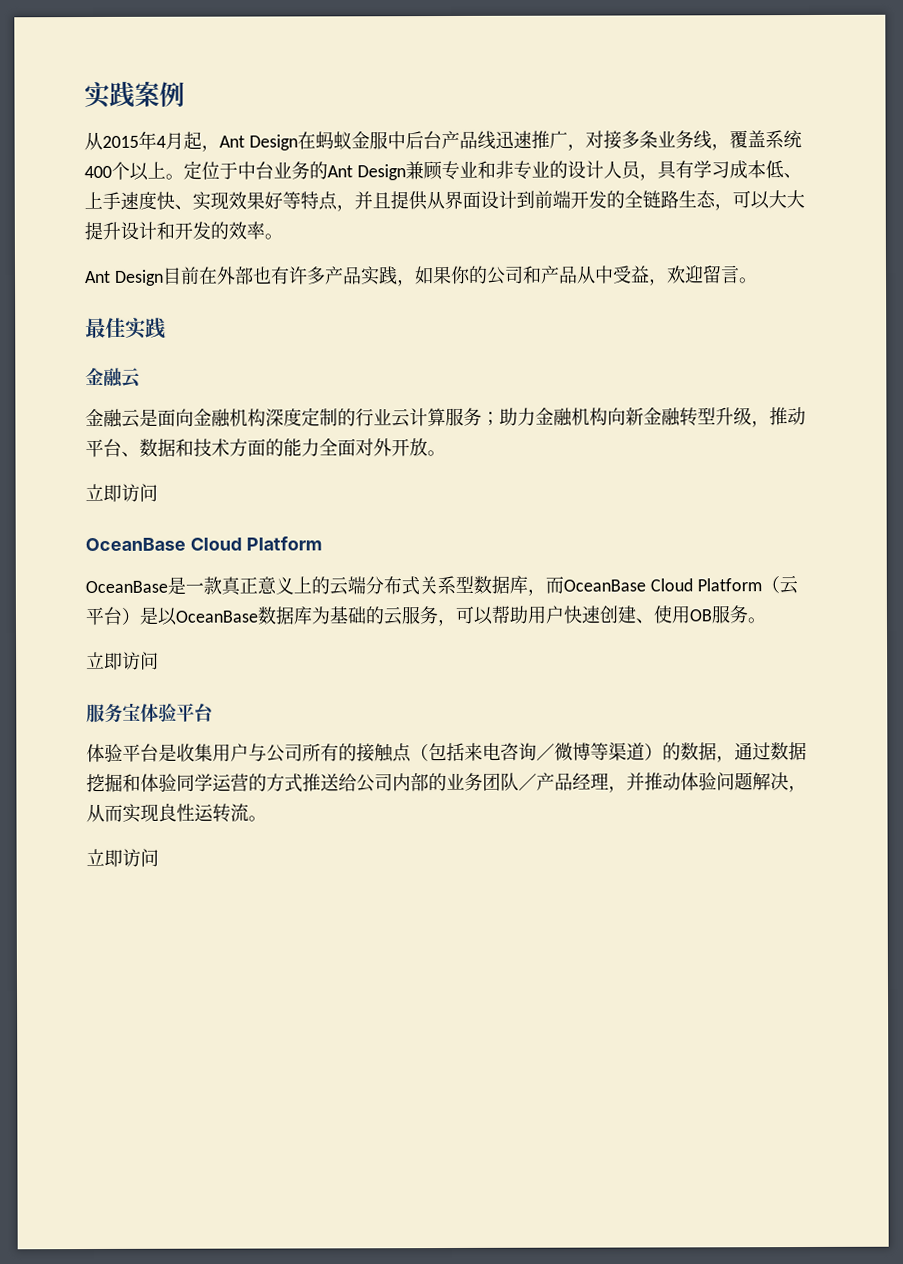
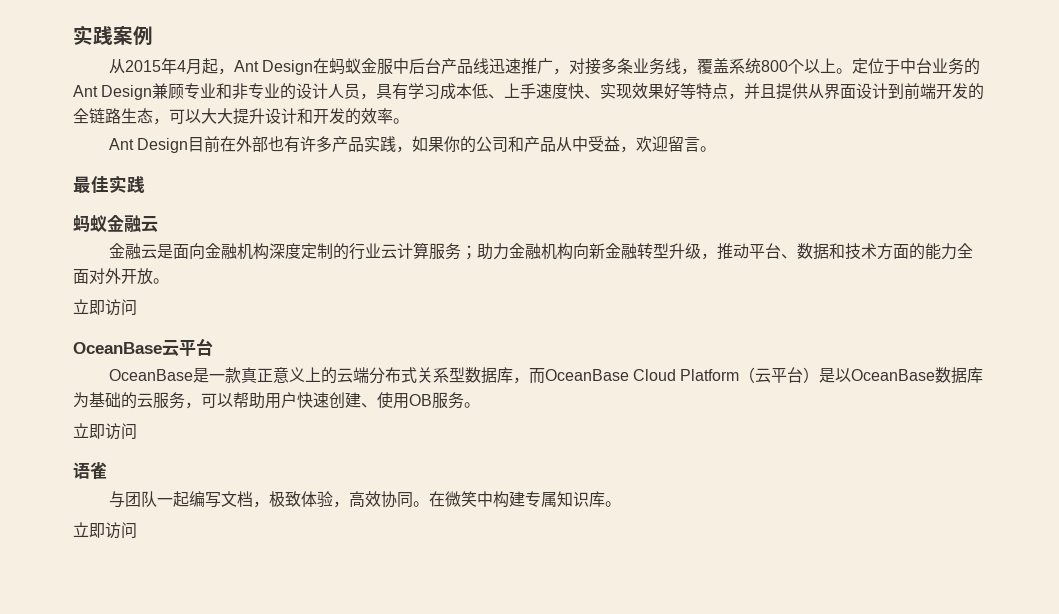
- 从2015年4月起，Ant Design在蚂蚁金服中后台产品线迅速推广，对接多条业务线，覆盖系统400个以上。
+ 从2015年4月起，Ant Design在蚂蚁金服中后台产品线迅速推广，对接多条业务线，覆盖系统800个以上。
  最佳实践
- 金融云
+ 蚂蚁金融云
  金融云是面向金融机构深度定制的行业云计算服务；助力金融机构向新金融转型升级，推动平台、数据和技术方面的能力全面对外开放。
  立即访问
- OceanBase Cloud Platform
+ OceanBase云平台
- 服务宝体验平台
- 体验平台是收集用户与公司所有的接触点（包括来电咨询／微博等渠道）的数据，通过数据挖掘和体验同学运营的方式推送给公司内部的业务团队／产品经理，并推动体验问题解决，从而实现良性运转流。
+ 语雀
+ 与团队一起编写文档，极致体验，高效协同。在微笑中构建专属知识库。

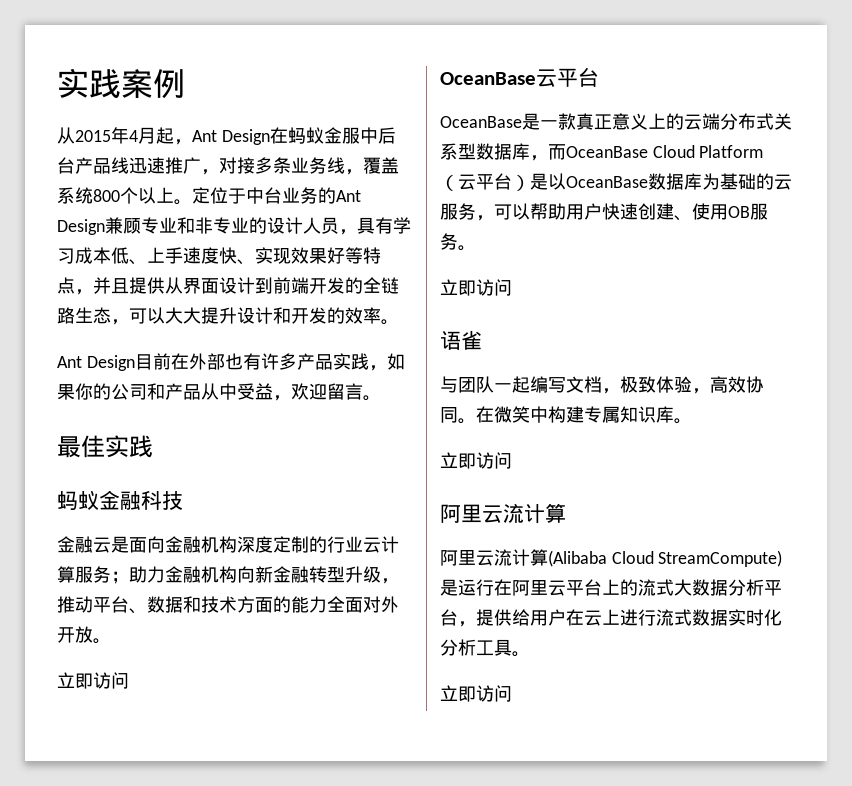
- 蚂蚁金融云
+ 蚂蚁金融科技
  在微笑中构建专属知识库。
+ 立即访问
+ 阿里云流计算
+ 阿里云流计算(Alibaba Cloud StreamCompute)是运行在阿里云平台上的流式大数据分析平台，提供给用户在云上进行流式数据实时化分析工具。

